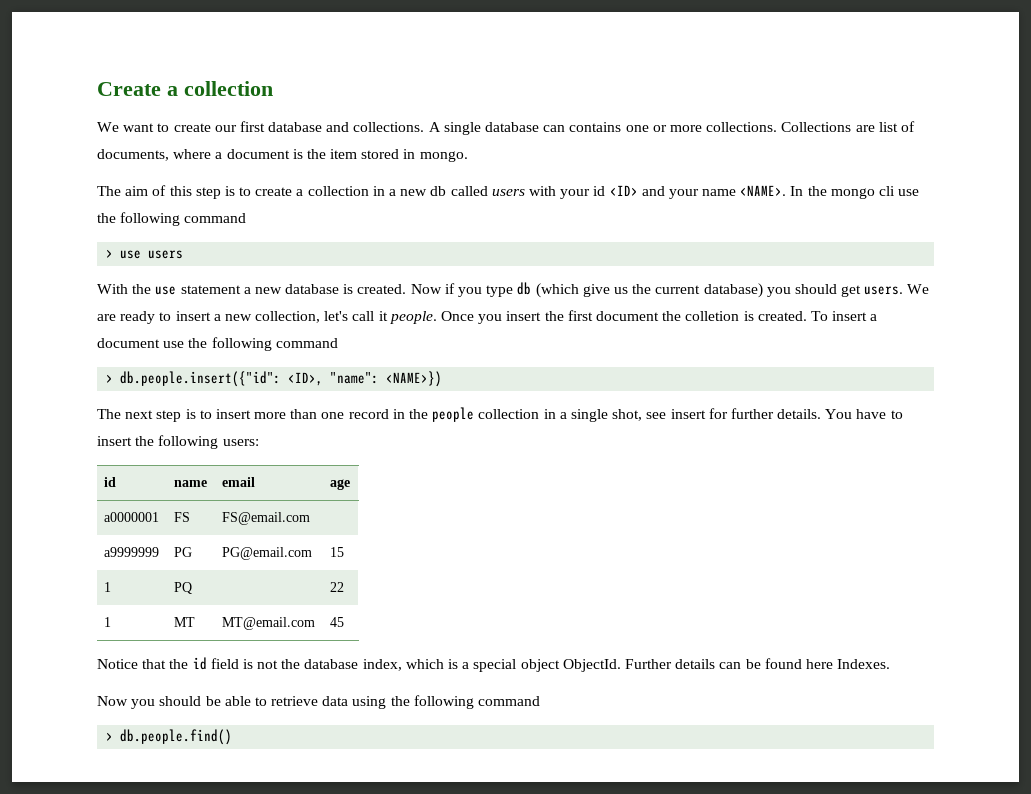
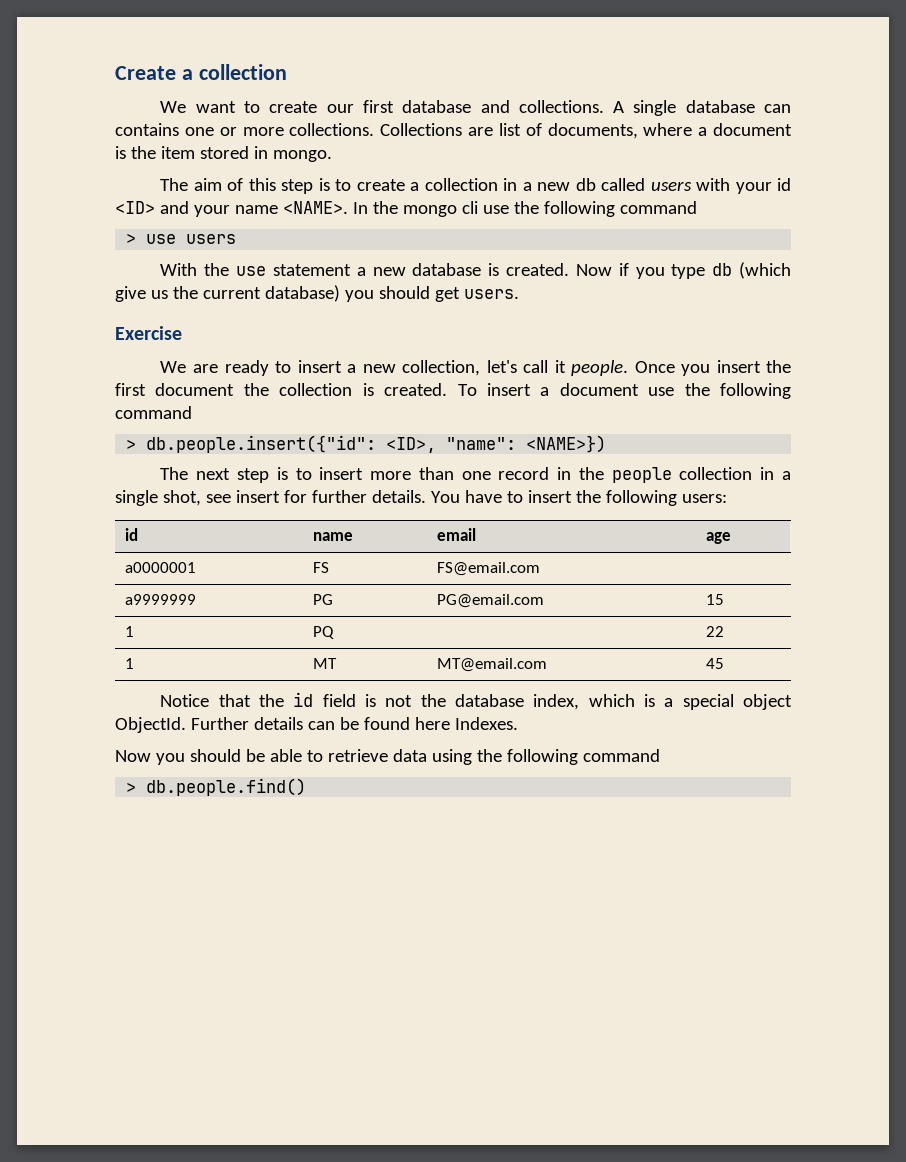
- Now if you type db (which give us the current database) you should get users. We are ready to insert a new collection, let's call it people.
+ Now if you type db (which give us the current database) you should get users.
+ Exercise
+ We are ready to insert a new collection, let's call it people.
- Once you insert the first document the colletion is created.
+ Once you insert the first document the collection is created.

